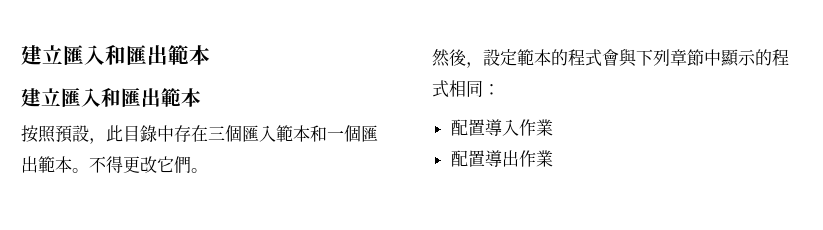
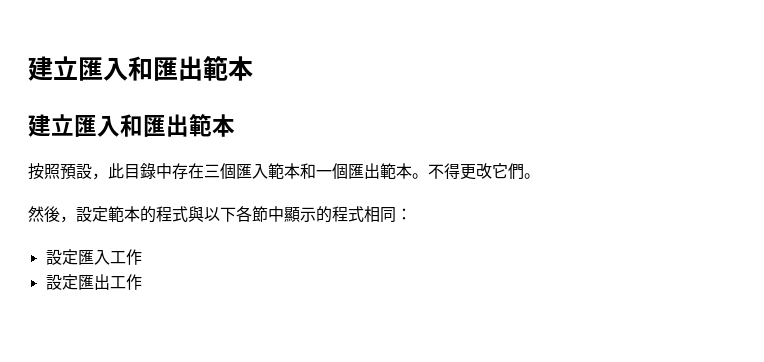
- 然後，設定範本的程式會與下列章節中顯示的程式相同：
+ 然後，設定範本的程式與以下各節中顯示的程式相同：
- 配置導入作業
- 配置導出作業
+ 設定匯入工作
+ 設定匯出工作

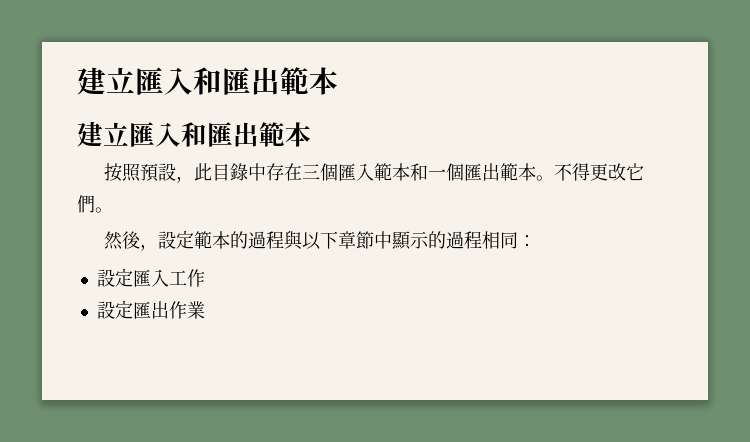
- 然後，設定範本的程式與以下各節中顯示的程式相同：
+ 然後，設定範本的過程與以下章節中顯示的過程相同：
- 設定匯出工作
+ 設定匯出作業

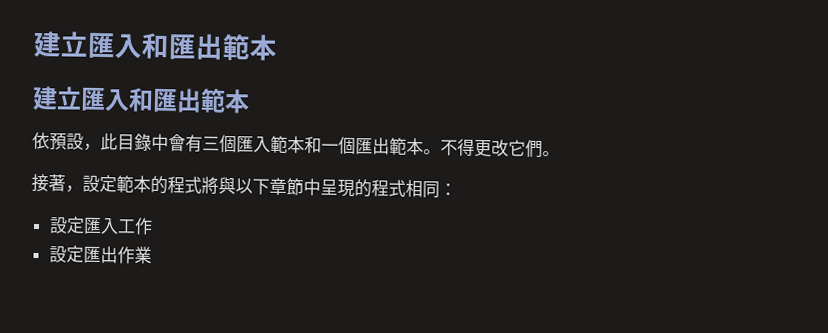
- 按照預設，此目錄中存在三個匯入範本和一個匯出範本。
+ 依預設，此目錄中會有三個匯入範本和一個匯出範本。
- 然後，設定範本的過程與以下章節中顯示的過程相同：
+ 接著，設定範本的程式將與以下章節中呈現的程式相同：

